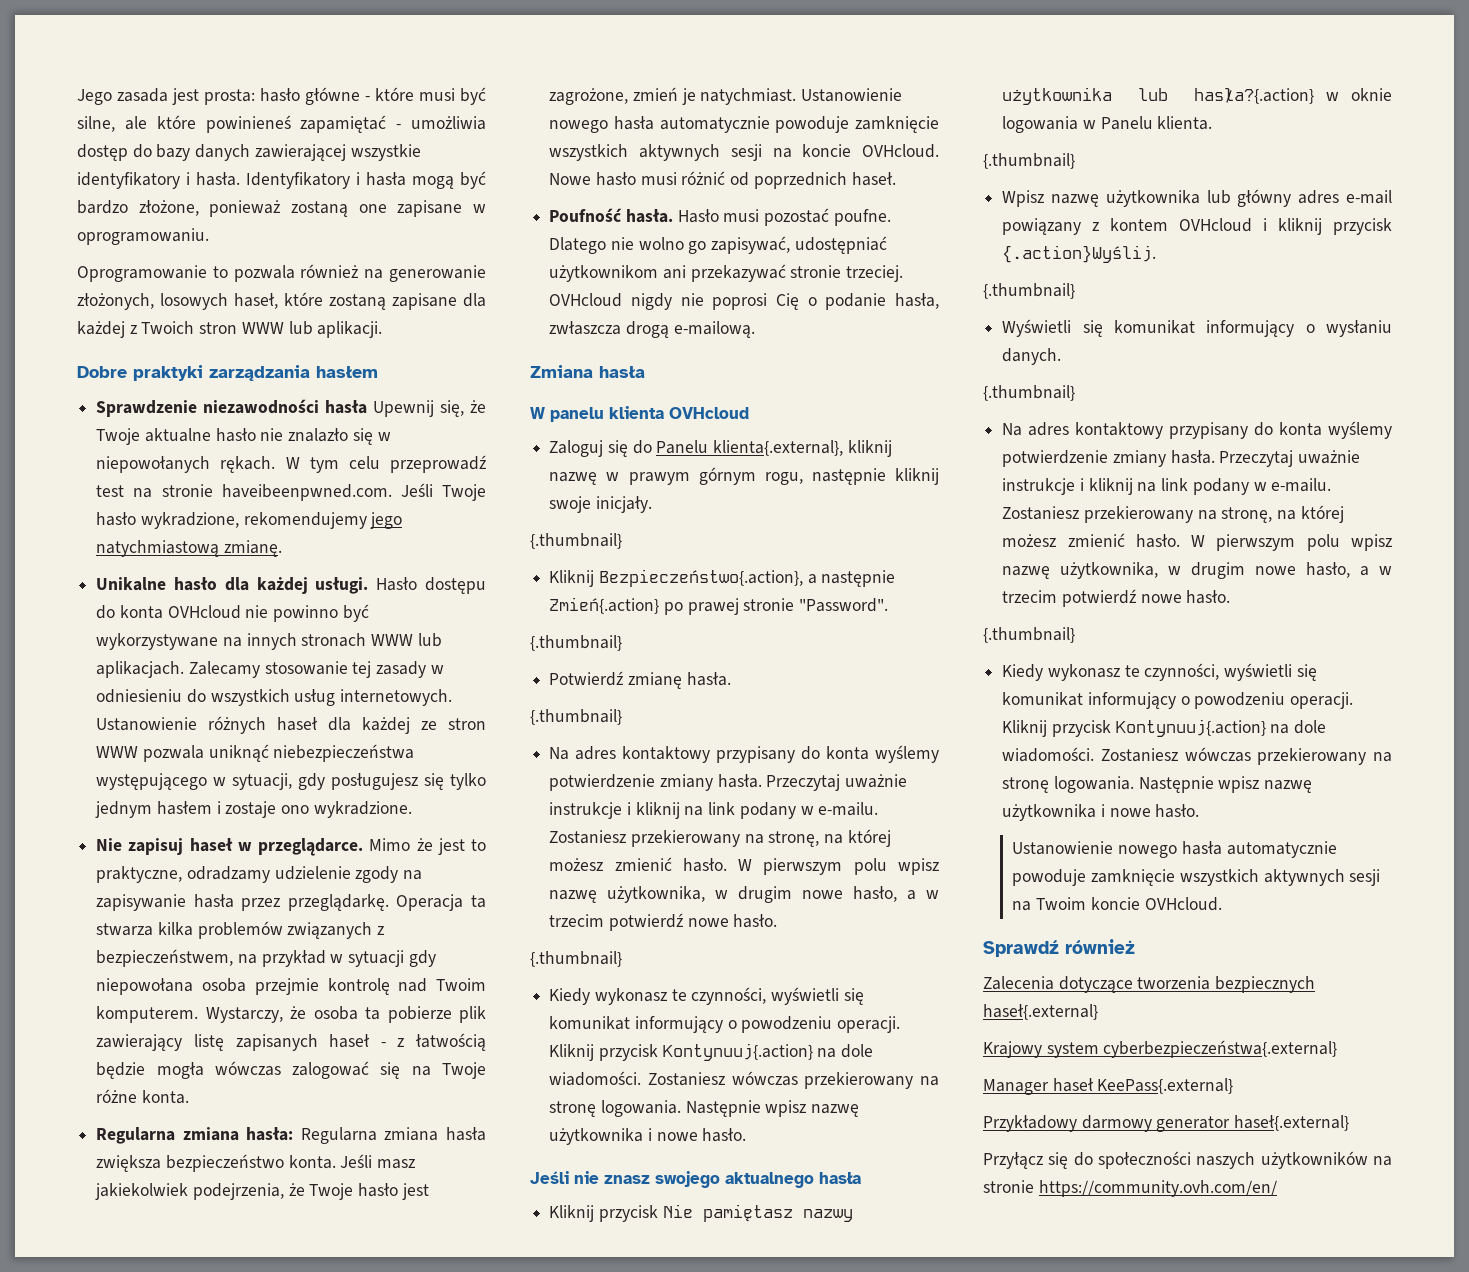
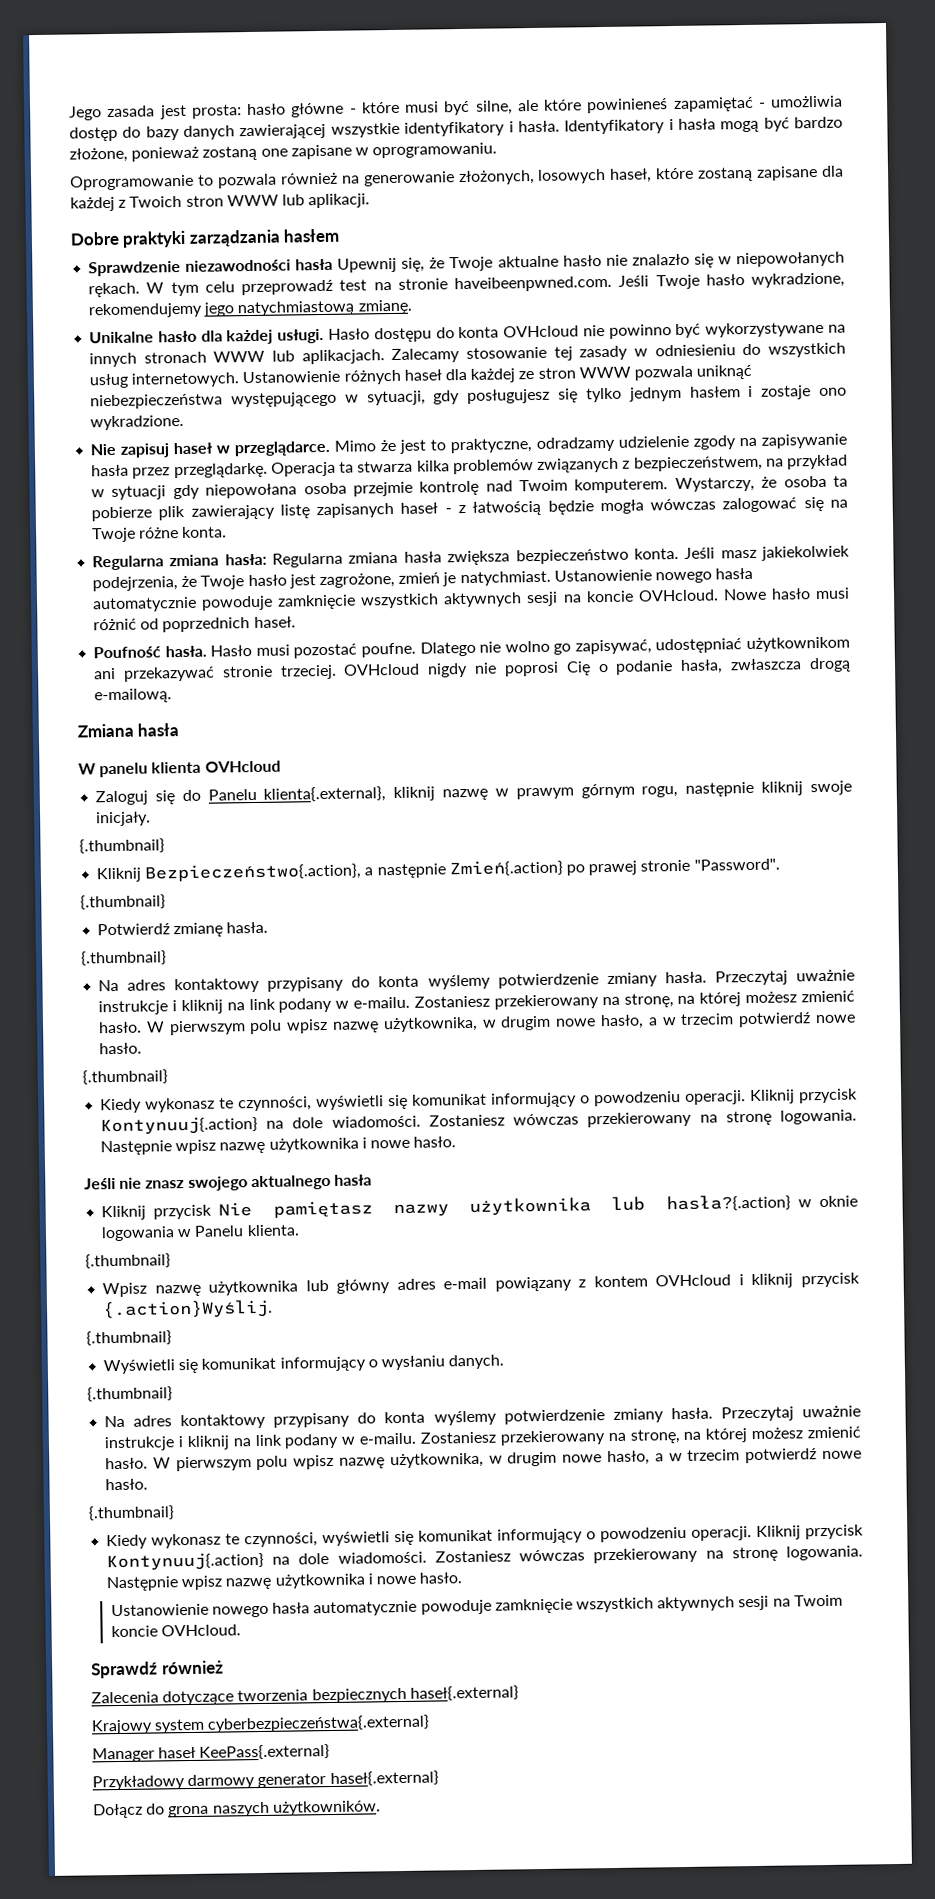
- Przyłącz się do społeczności naszych użytkowników na stronie https://community.ovh.com/en/
+ Dołącz do grona naszych użytkowników.

